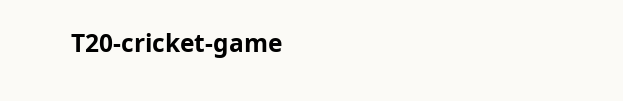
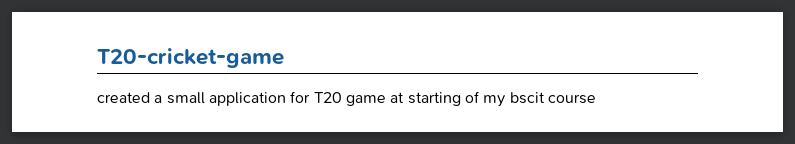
+ created a small application for T20 game at starting of my bscit course

